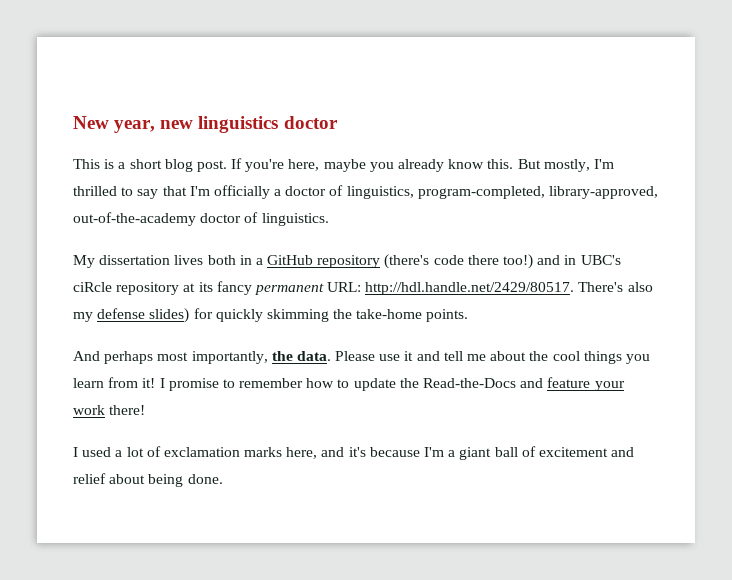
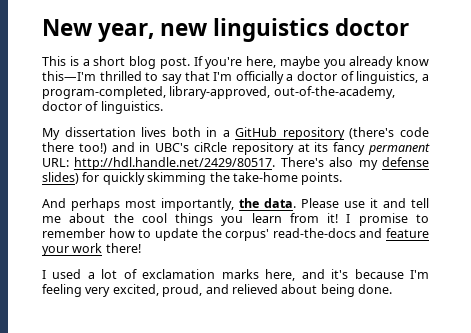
- If you're here, maybe you already know this. But mostly, I'm thrilled to say that I'm officially a doctor of linguistics, program-completed, library-approved, out-of-the-academy doctor of linguistics.
+ If you're here, maybe you already know this—I'm thrilled to say that I'm officially a doctor of linguistics, a program-completed, library-approved, out-of-the-academy, doctor of linguistics.
- I promise to remember how to update the Read-the-Docs and feature your work there!
+ I promise to remember how to update the corpus' read-the-docs and feature your work there!
- I used a lot of exclamation marks here, and it's because I'm a giant ball of excitement and relief about being done.
+ I used a lot of exclamation marks here, and it's because I'm feeling very excited, proud, and relieved about being done.

